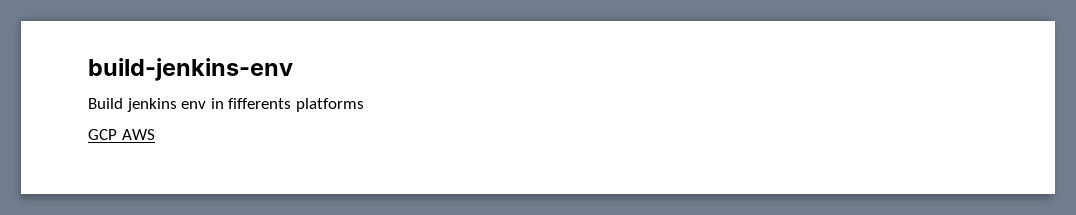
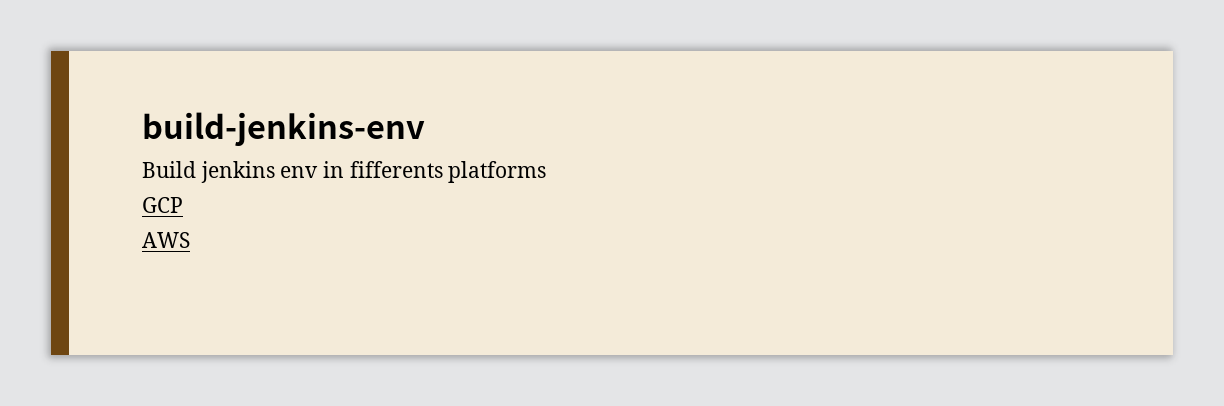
- GCP AWS
+ GCP
+ AWS

